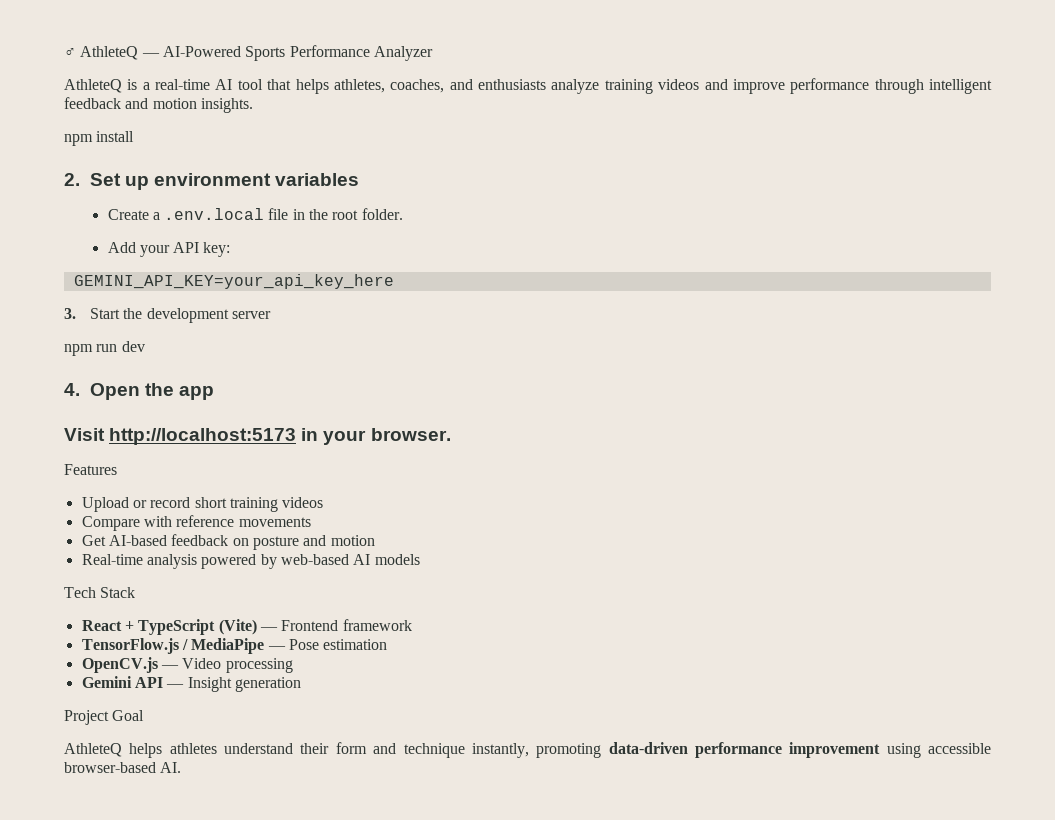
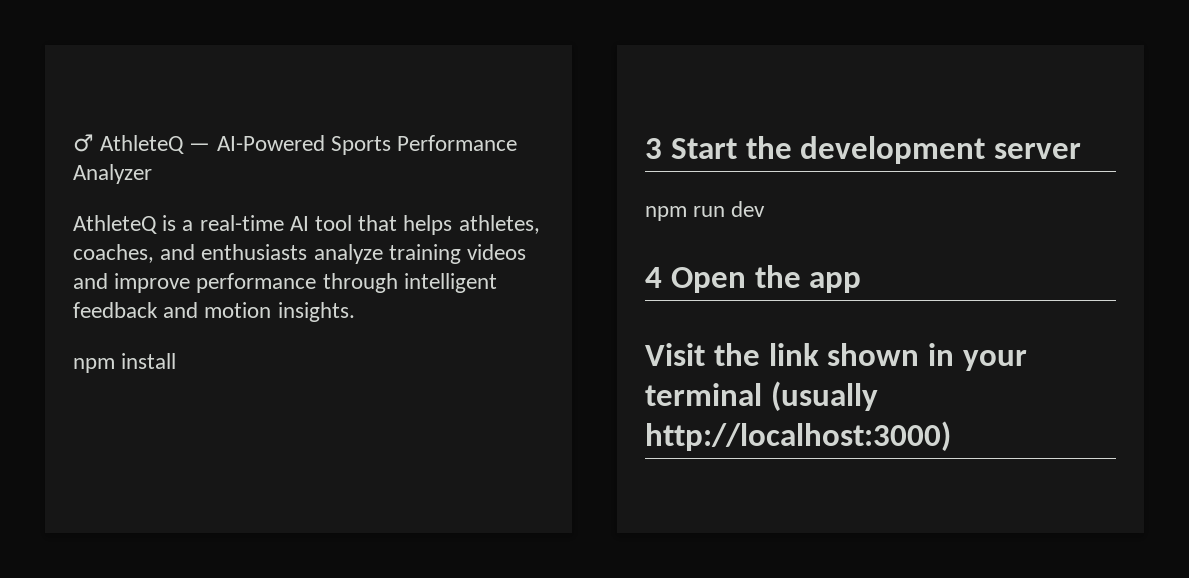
- 2. Set up environment variables
- Create a .env.local file in the root folder.
- Add your API key:
- GEMINI_API_KEY=your_api_key_here
- 3. Start the development server
+ 3 Start the development server
- 4. Open the app
+ 4 Open the app
- Visit http://localhost:5173 in your browser.
- Features
- Upload or record short training videos
- Compare with reference movements
- Get AI-based feedback on posture and motion
- Real-time analysis powered by web-based AI models
- Tech Stack
- React + TypeScript (Vite) — Frontend framework
- TensorFlow.js / MediaPipe — Pose estimation
- OpenCV.js — Video processing
- Gemini API — Insight generation
- Project Goal
- AthleteQ helps athletes understand their form and technique instantly, promoting data-driven performance improvement using accessible browser-based AI.
+ Visit the link shown in your terminal (usually http://localhost:3000)

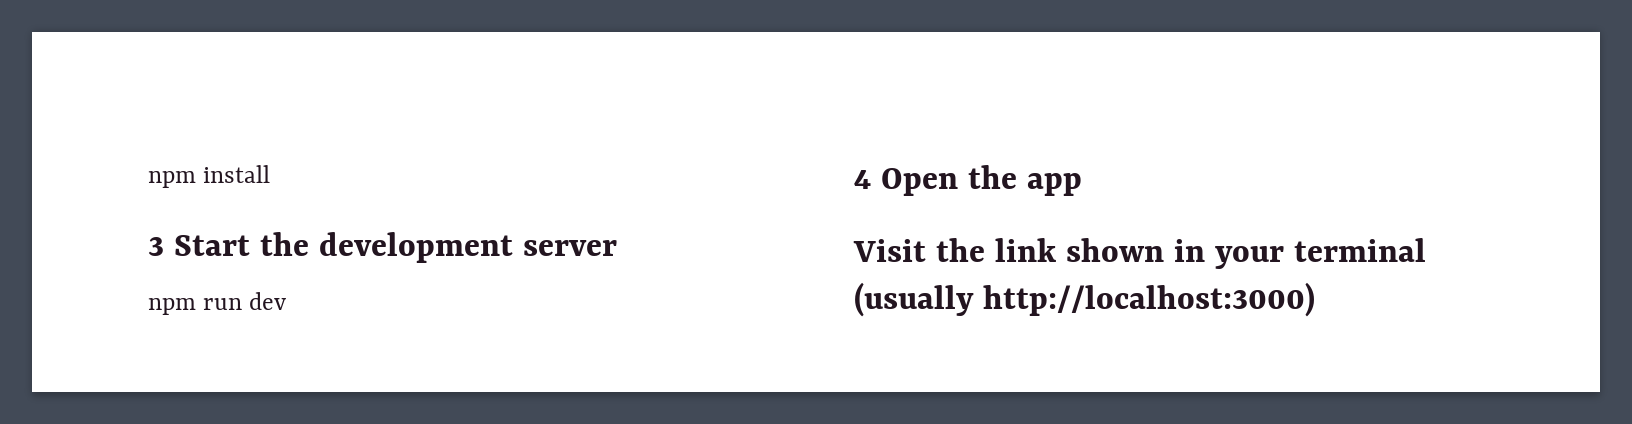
- ♂ AthleteQ — AI-Powered Sports Performance Analyzer
- AthleteQ is a real-time AI tool that helps athletes, coaches, and enthusiasts analyze training videos and improve performance through intelligent feedback and motion insights.

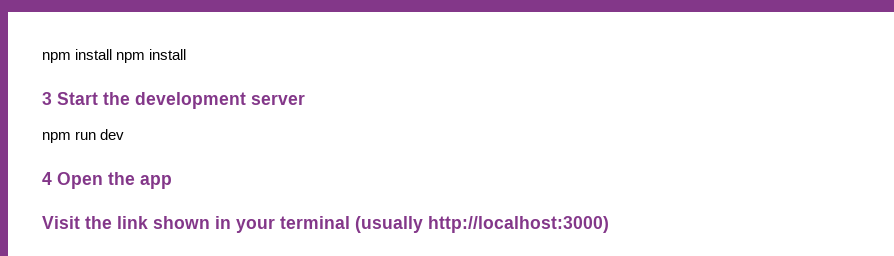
- npm install
+ npm install npm install

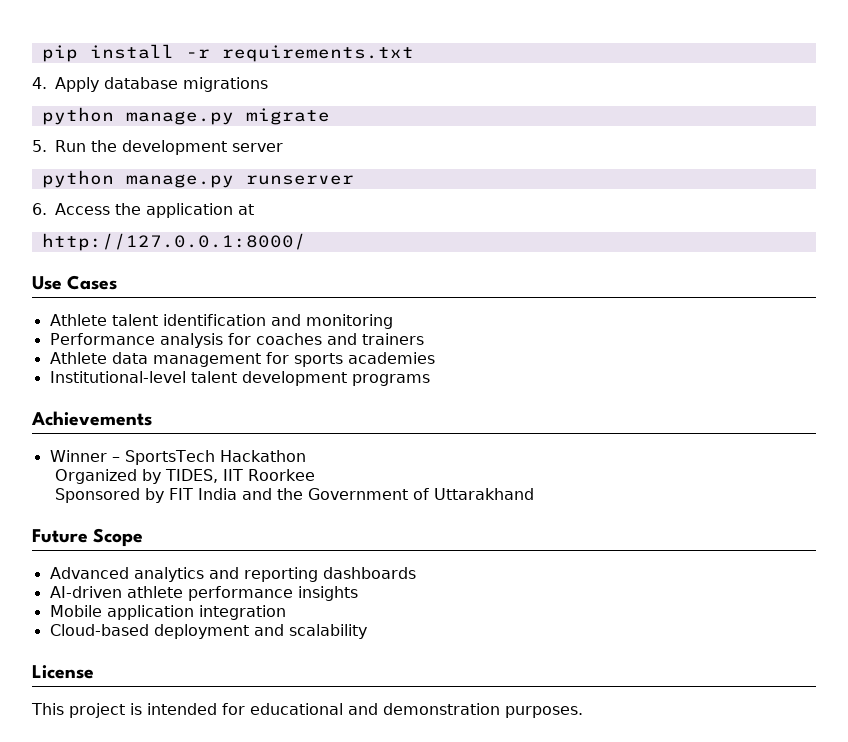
- npm install npm install
- 3 Start the development server
- npm run dev
- 4 Open the app
- Visit the link shown in your terminal (usually http://localhost:3000)
+ pip install -r requirements.txt
+ 4. Apply database migrations
+ python manage.py migrate
+ 5. Run the development server
+ python manage.py runserver
+ 6. Access the application at
+ http://127.0.0.1:8000/
+ Use Cases
+ Athlete talent identification and monitoring
+ Performance analysis for coaches and trainers
+ Athlete data management for sports academies
+ Institutional-level talent development programs
+ Achievements
+ Winner – SportsTech Hackathon
+ Organized by TIDES, IIT Roorkee
+ Sponsored by FIT India and the Government of Uttarakhand
+ Future Scope
+ Advanced analytics and reporting dashboards
+ AI-driven athlete performance insights
+ Mobile application integration
+ Cloud-based deployment and scalability
+ License
+ This project is intended for educational and demonstration purposes.

